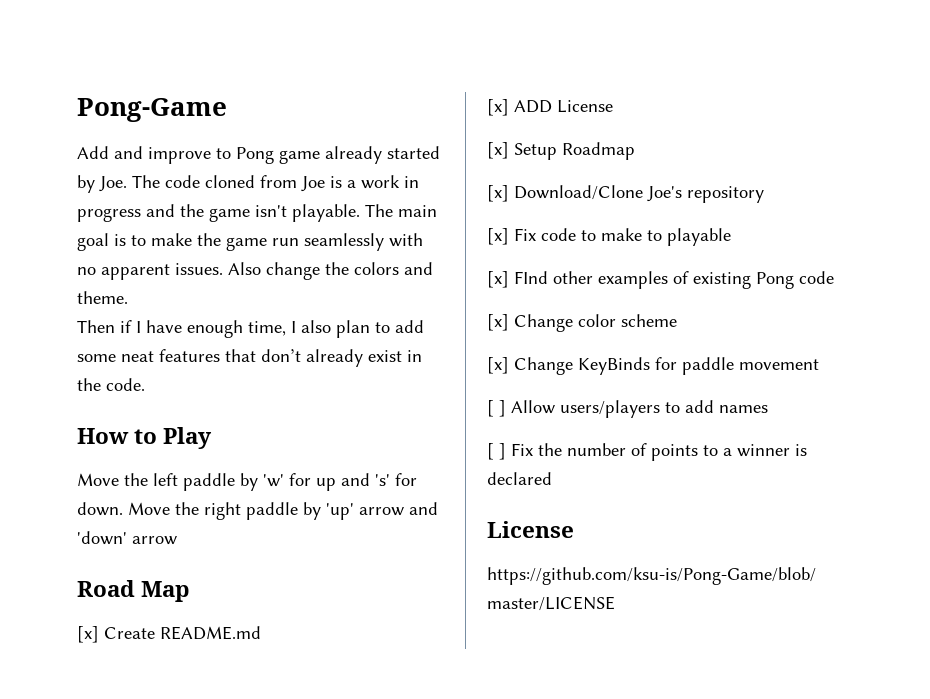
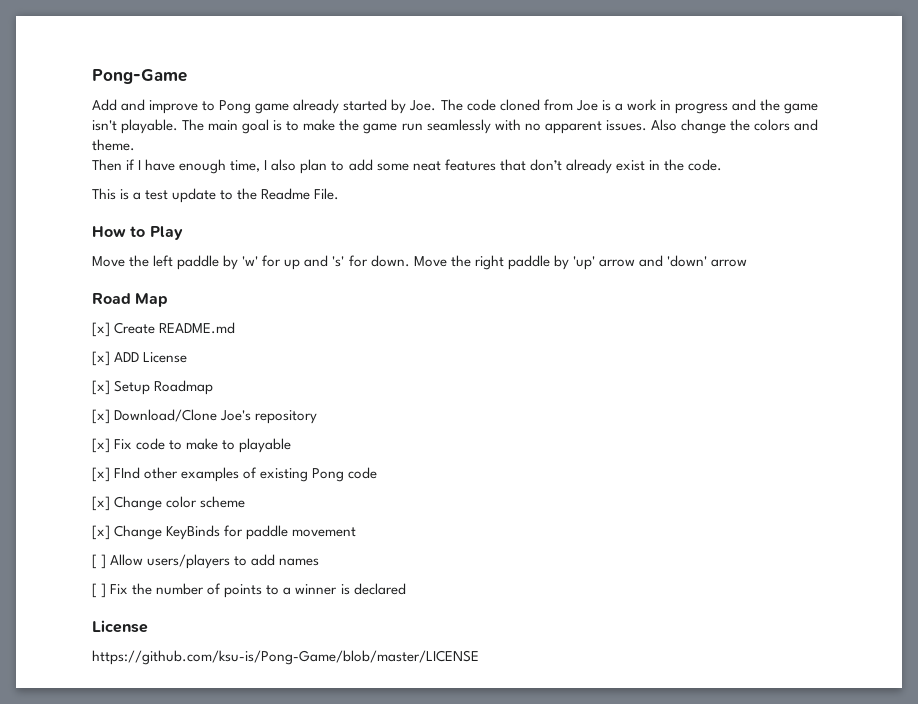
+ This is a test update to the Readme File.

